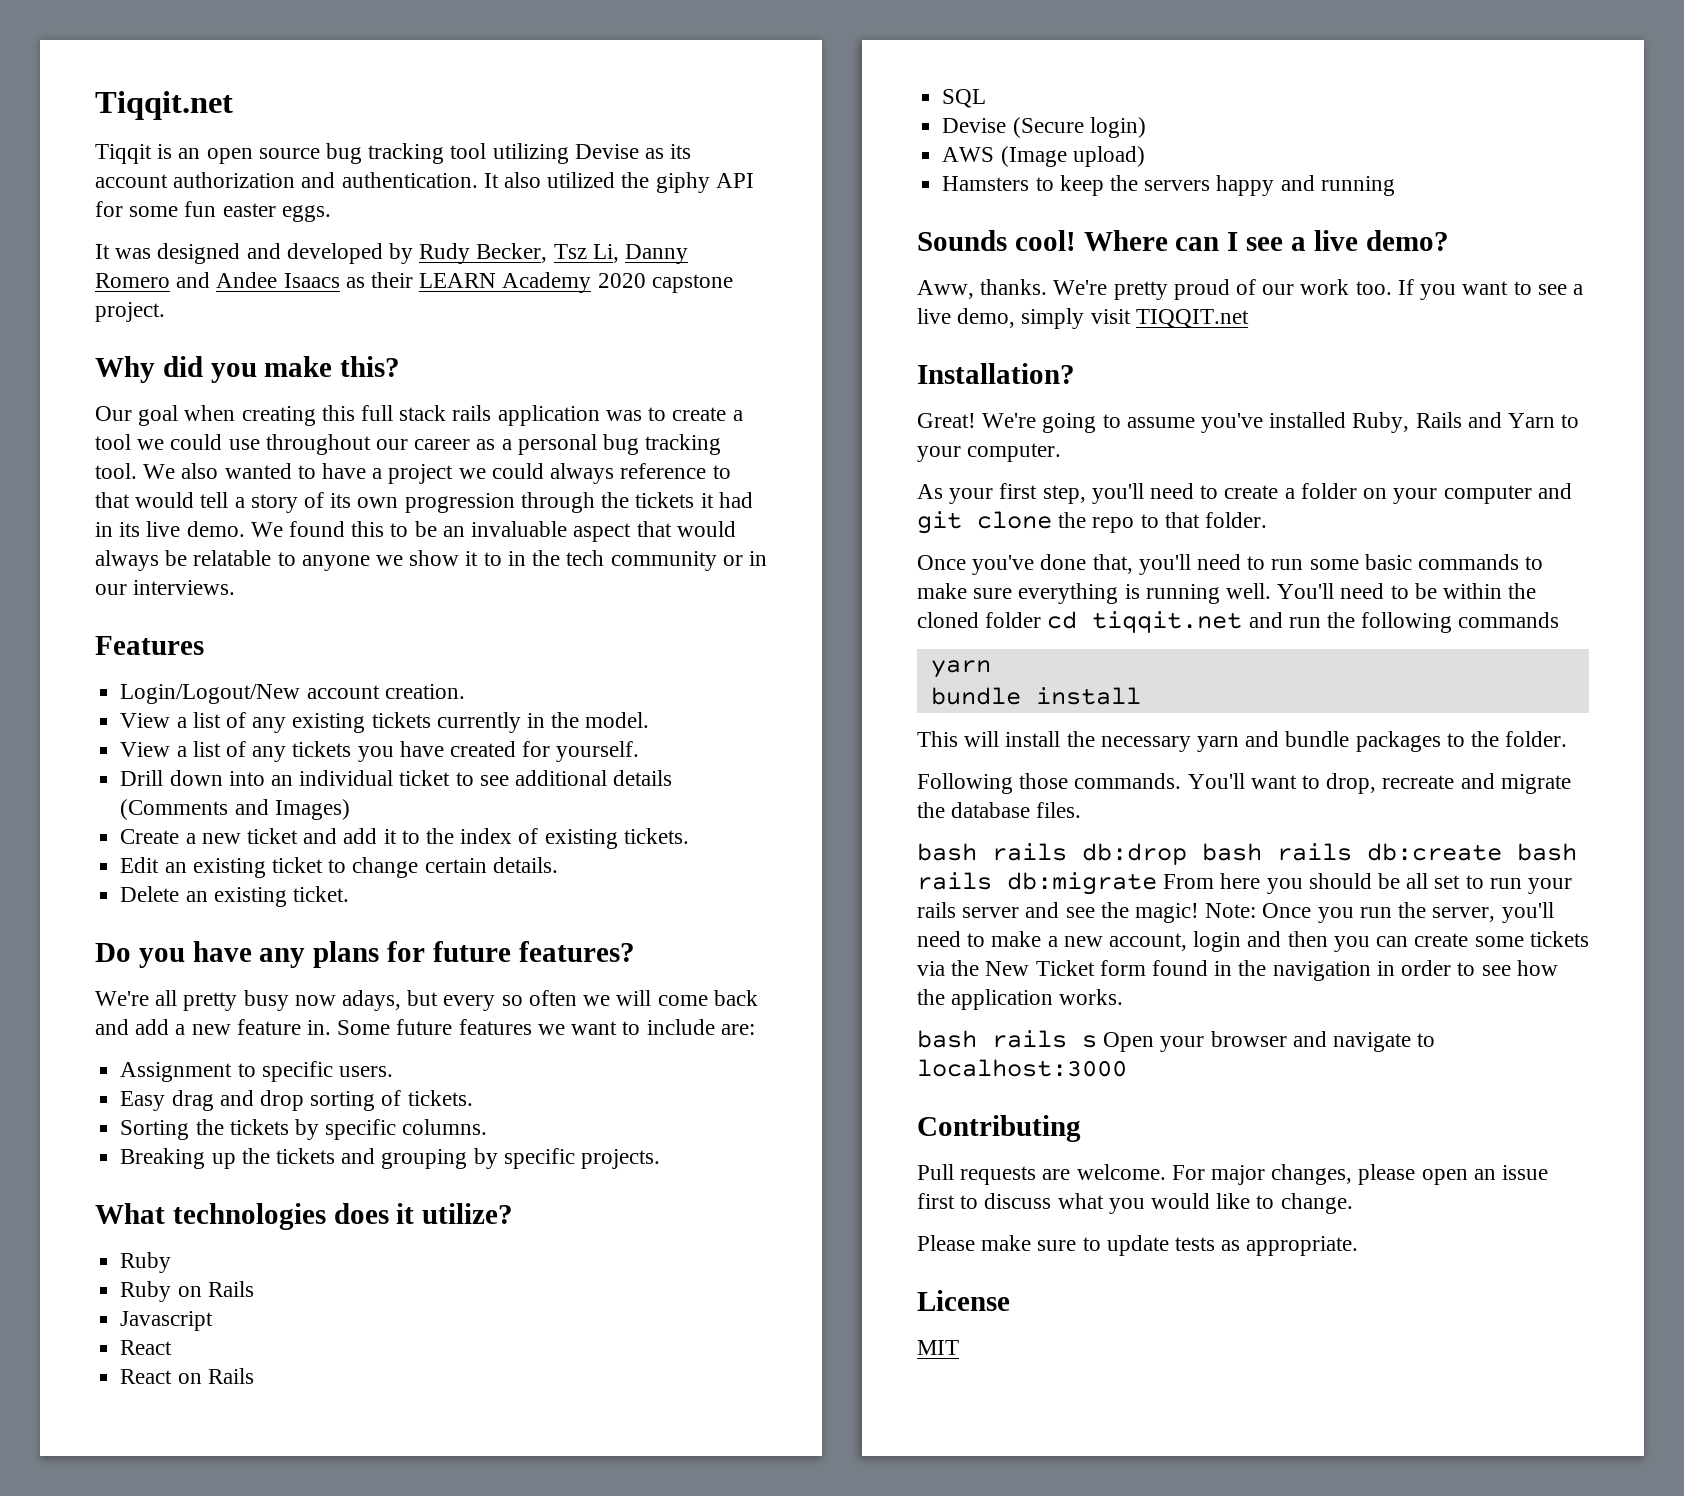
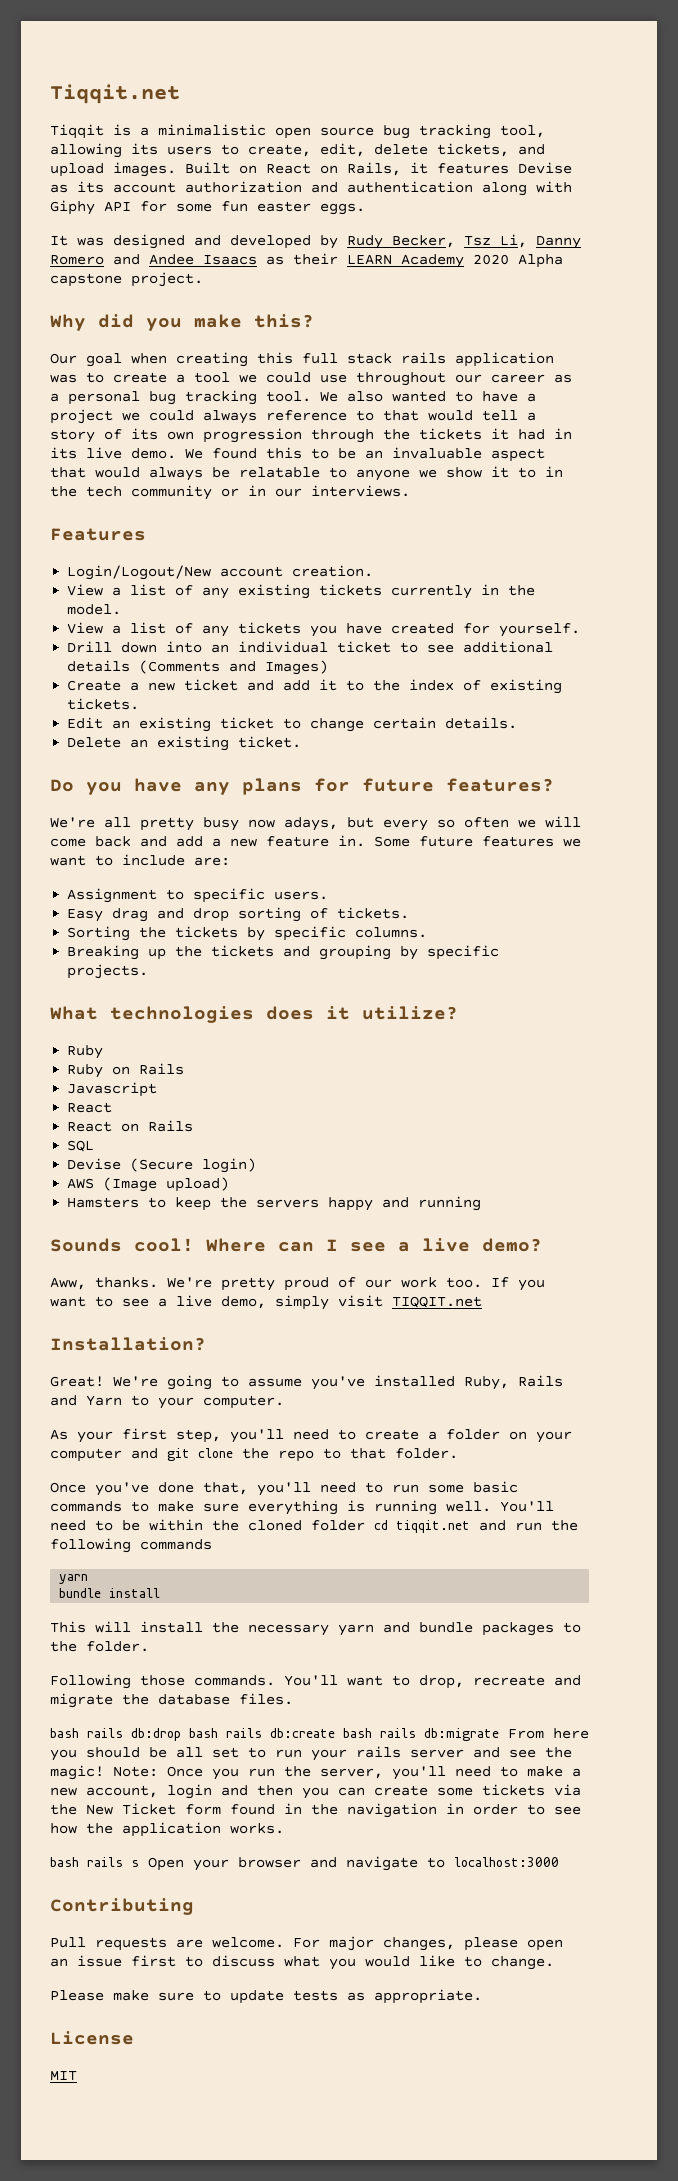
- Tiqqit is an open source bug tracking tool utilizing Devise as its account authorization and authentication. It also utilized the giphy API for some fun easter eggs.
+ Tiqqit is a minimalistic open source bug tracking tool, allowing its users to create, edit, delete tickets, and upload images. Built on React on Rails, it features Devise as its account authorization and authentication along with Giphy API for some fun easter eggs.
- It was designed and developed by Rudy Becker, Tsz Li, Danny Romero and Andee Isaacs as their LEARN Academy 2020 capstone project.
+ It was designed and developed by Rudy Becker, Tsz Li, Danny Romero and Andee Isaacs as their LEARN Academy 2020 Alpha capstone project.

